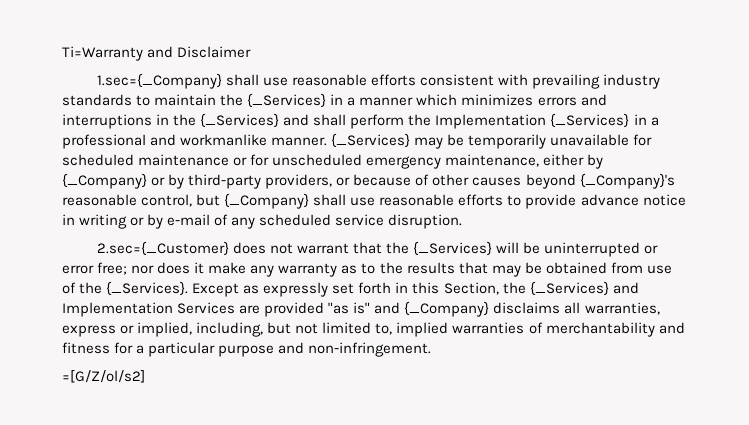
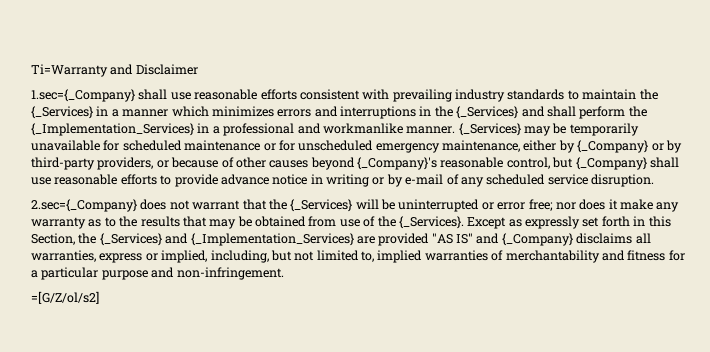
- 1.sec={_Company} shall use reasonable efforts consistent with prevailing industry standards to maintain the {_Services} in a manner which minimizes errors and interruptions in the {_Services} and shall perform the Implementation {_Services} in a professional and workmanlike manner.
+ 1.sec={_Company} shall use reasonable efforts consistent with prevailing industry standards to maintain the {_Services} in a manner which minimizes errors and interruptions in the {_Services} and shall perform the {_Implementation_Services} in a professional and workmanlike manner.
- 2.sec={_Customer} does not warrant that the {_Services} will be uninterrupted or error free; nor does it make any warranty as to the results that may be obtained from use of the {_Services}.
+ 2.sec={_Company} does not warrant that the {_Services} will be uninterrupted or error free; nor does it make any warranty as to the results that may be obtained from use of the {_Services}.
- Except as expressly set forth in this Section, the {_Services} and Implementation Services are provided "as is" and {_Company} disclaims all warranties, express or implied, including, but not limited to, implied warranties of merchantability and fitness for a particular purpose and non-infringement.
+ Except as expressly set forth in this Section, the {_Services} and {_Implementation_Services} are provided "AS IS" and {_Company} disclaims all warranties, express or implied, including, but not limited to, implied warranties of merchantability and fitness for a particular purpose and non-infringement.

